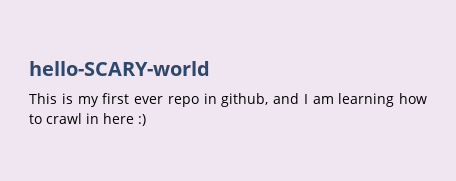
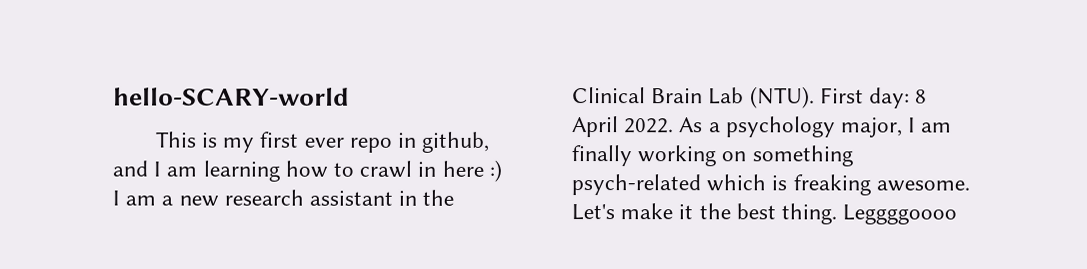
- This is my first ever repo in github, and I am learning how to crawl in here :)
+ This is my first ever repo in github, and I am learning how to crawl in here :) I am a new research assistant in the Clinical Brain Lab (NTU). First day: 8 April 2022. As a psychology major, I am finally working on something psych-related which is freaking awesome. Let's make it the best thing. Leggggoooo

